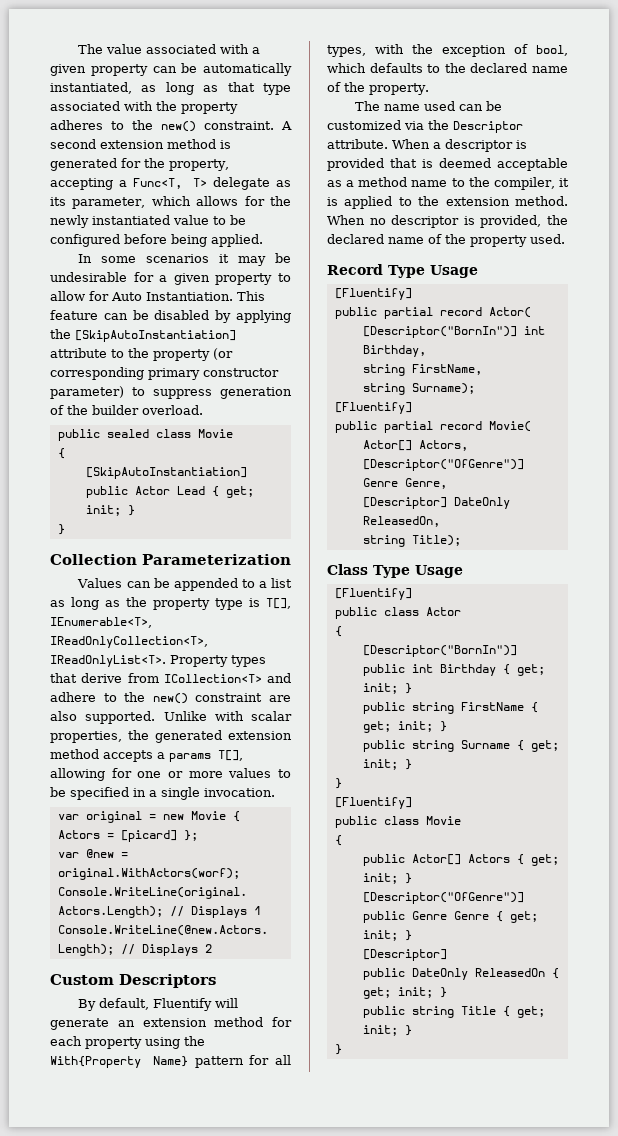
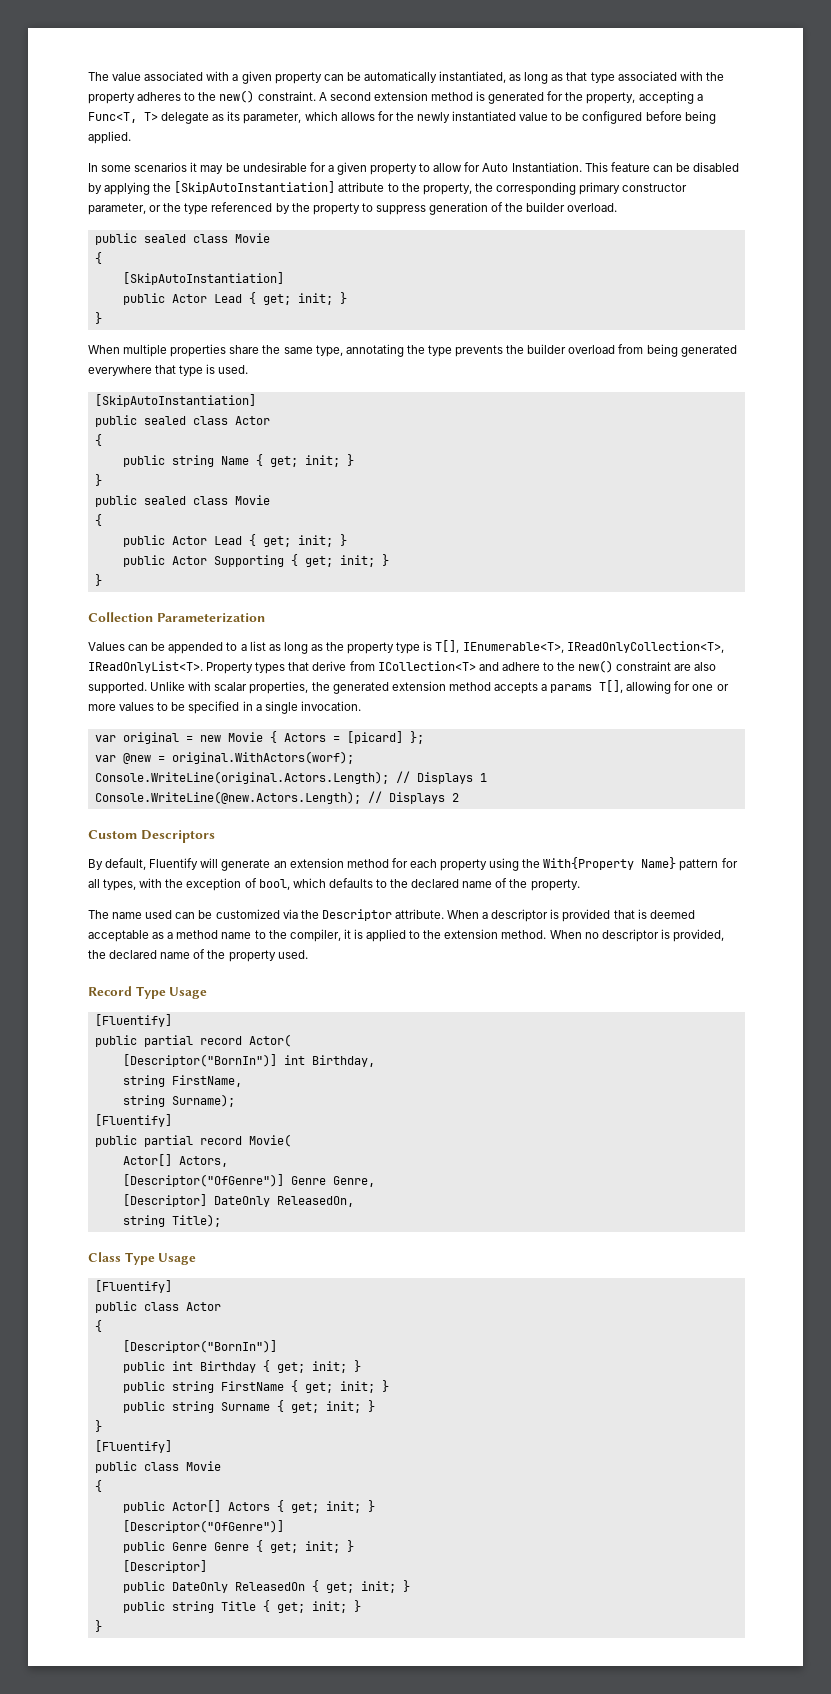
- This feature can be disabled by applying the [SkipAutoInstantiation] attribute to the property (or corresponding primary constructor parameter) to suppress generation of the builder overload.
+ This feature can be disabled by applying the [SkipAutoInstantiation] attribute to the property, the corresponding primary constructor parameter, or the type referenced by the property to suppress generation of the builder overload.
+ When multiple properties share the same type, annotating the type prevents the builder overload from being generated everywhere that type is used.
+ [SkipAutoInstantiation]
+ public sealed class Actor
+ {
+ public string Name { get; init; }
+ }
+ public sealed class Movie
+ {
+ public Actor Lead { get; init; }
+ public Actor Supporting { get; init; }
+ }

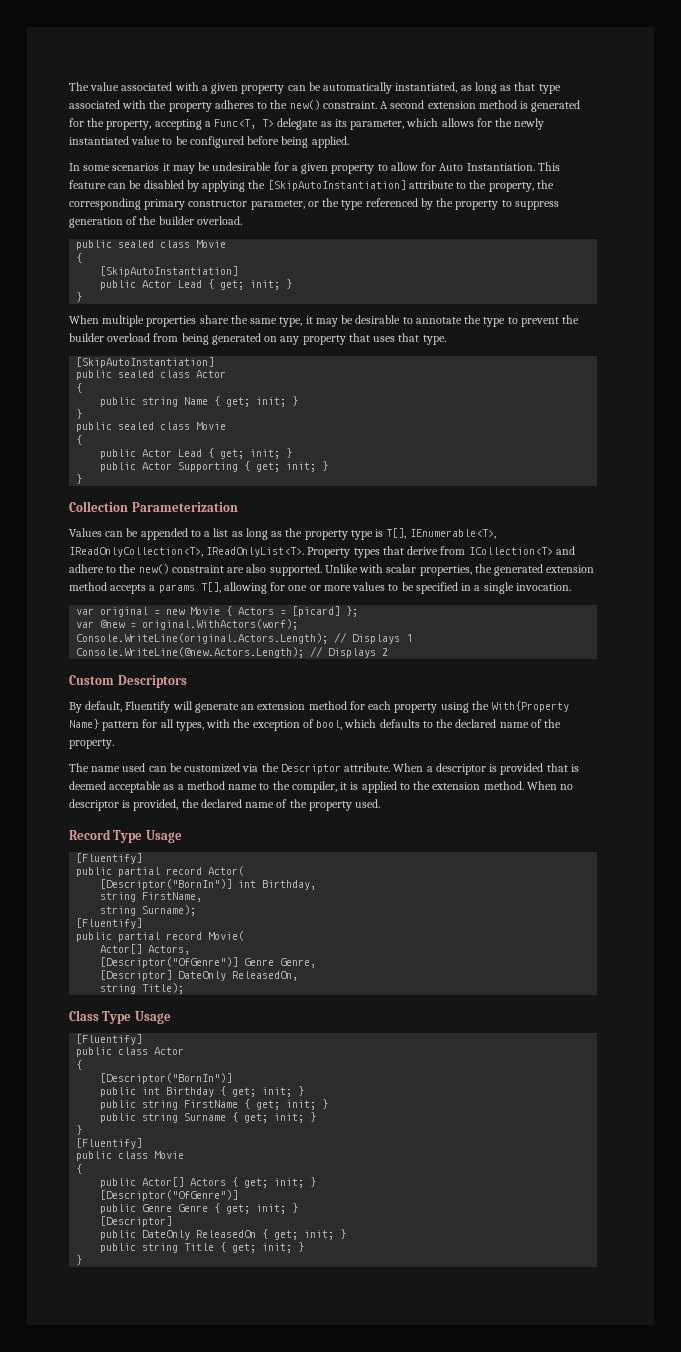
- When multiple properties share the same type, annotating the type prevents the builder overload from being generated everywhere that type is used.
+ When multiple properties share the same type, it may be desirable to annotate the type to prevent the builder overload from being generated on any property that uses that type.

